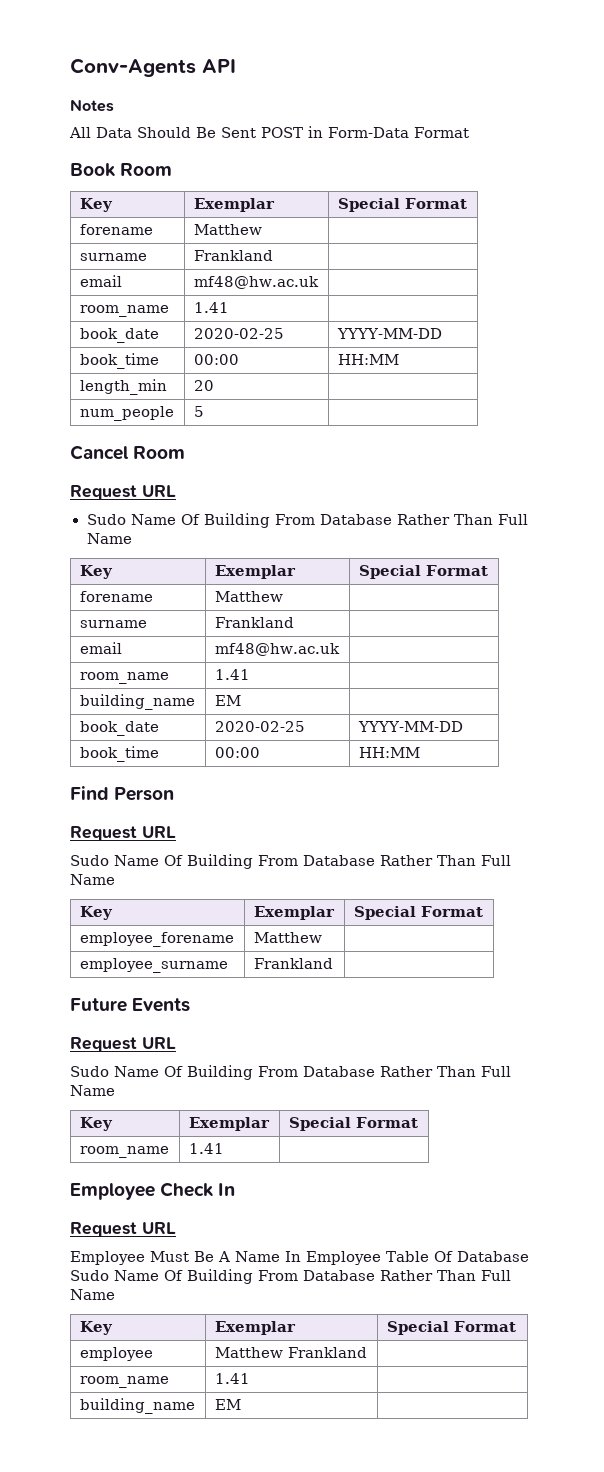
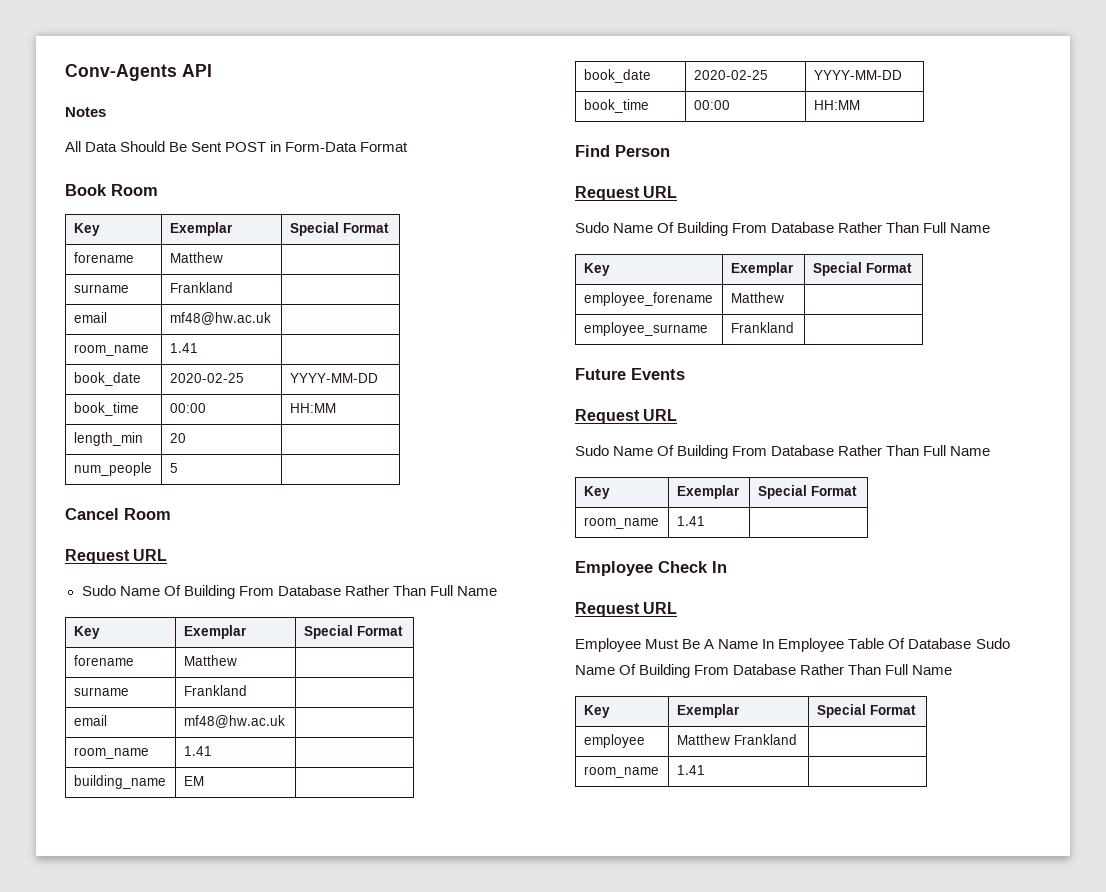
  employee | Matthew Frankland |
  room_name | 1.41 |
- building_name | EM |

